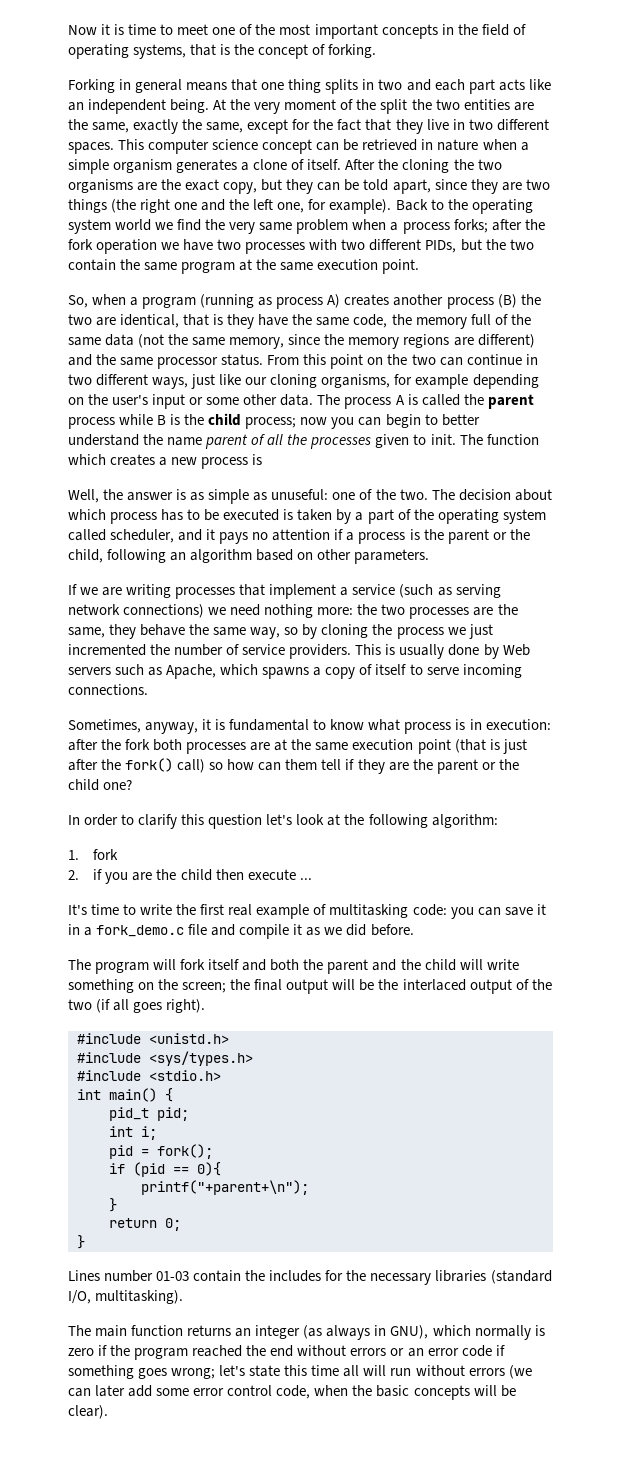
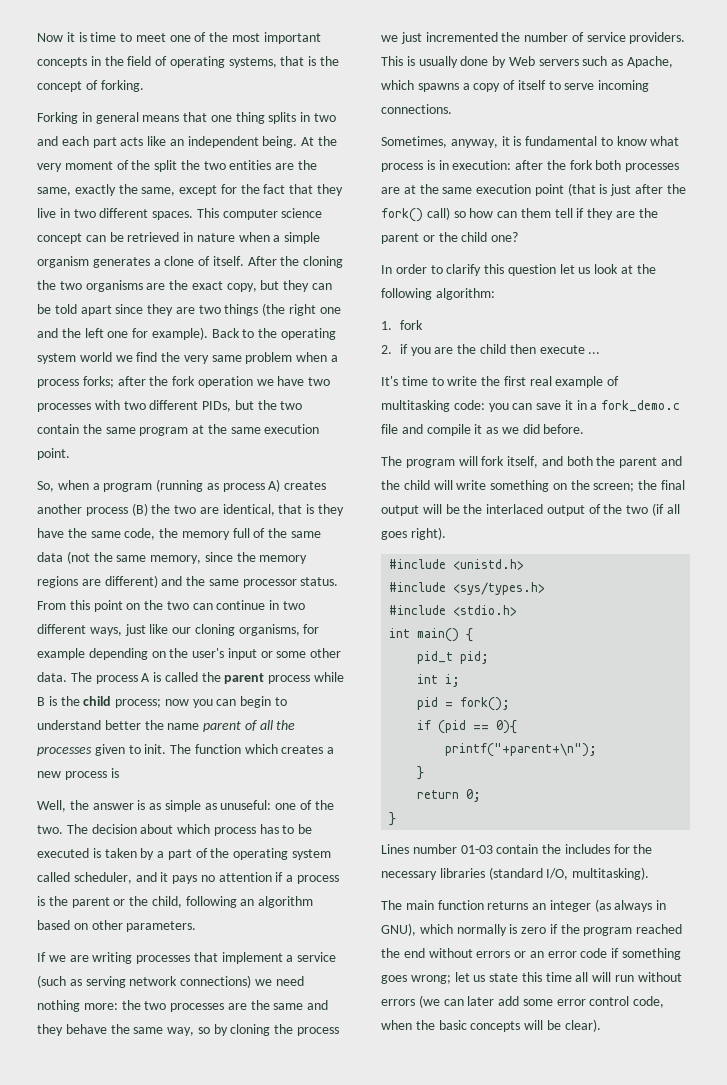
- After the cloning the two organisms are the exact copy, but they can be told apart, since they are two things (the right one and the left one, for example).
+ After the cloning the two organisms are the exact copy, but they can be told apart since they are two things (the right one and the left one for example).
- The process A is called the parent process while B is the child process; now you can begin to better understand the name parent of all the processes given to init.
+ The process A is called the parent process while B is the child process; now you can begin to understand better the name parent of all the processes given to init.
- If we are writing processes that implement a service (such as serving network connections) we need nothing more: the two processes are the same, they behave the same way, so by cloning the process we just incremented the number of service providers.
+ If we are writing processes that implement a service (such as serving network connections) we need nothing more: the two processes are the same and they behave the same way, so by cloning the process we just incremented the number of service providers.
- In order to clarify this question let's look at the following algorithm:
+ In order to clarify this question let us look at the following algorithm:
- The program will fork itself and both the parent and the child will write something on the screen; the final output will be the interlaced output of the two (if all goes right).
+ The program will fork itself, and both the parent and the child will write something on the screen; the final output will be the interlaced output of the two (if all goes right).
- The main function returns an integer (as always in GNU), which normally is zero if the program reached the end without errors or an error code if something goes wrong; let's state this time all will run without errors (we can later add some error control code, when the basic concepts will be clear).
+ The main function returns an integer (as always in GNU), which normally is zero if the program reached the end without errors or an error code if something goes wrong; let us state this time all will run without errors (we can later add some error control code, when the basic concepts will be clear).

